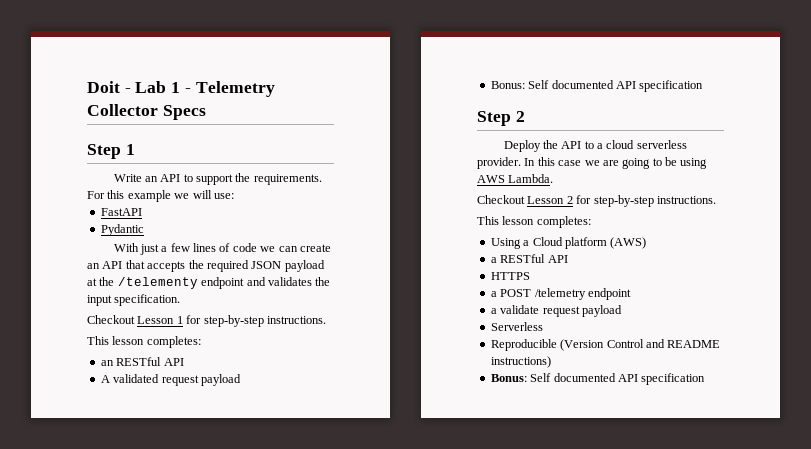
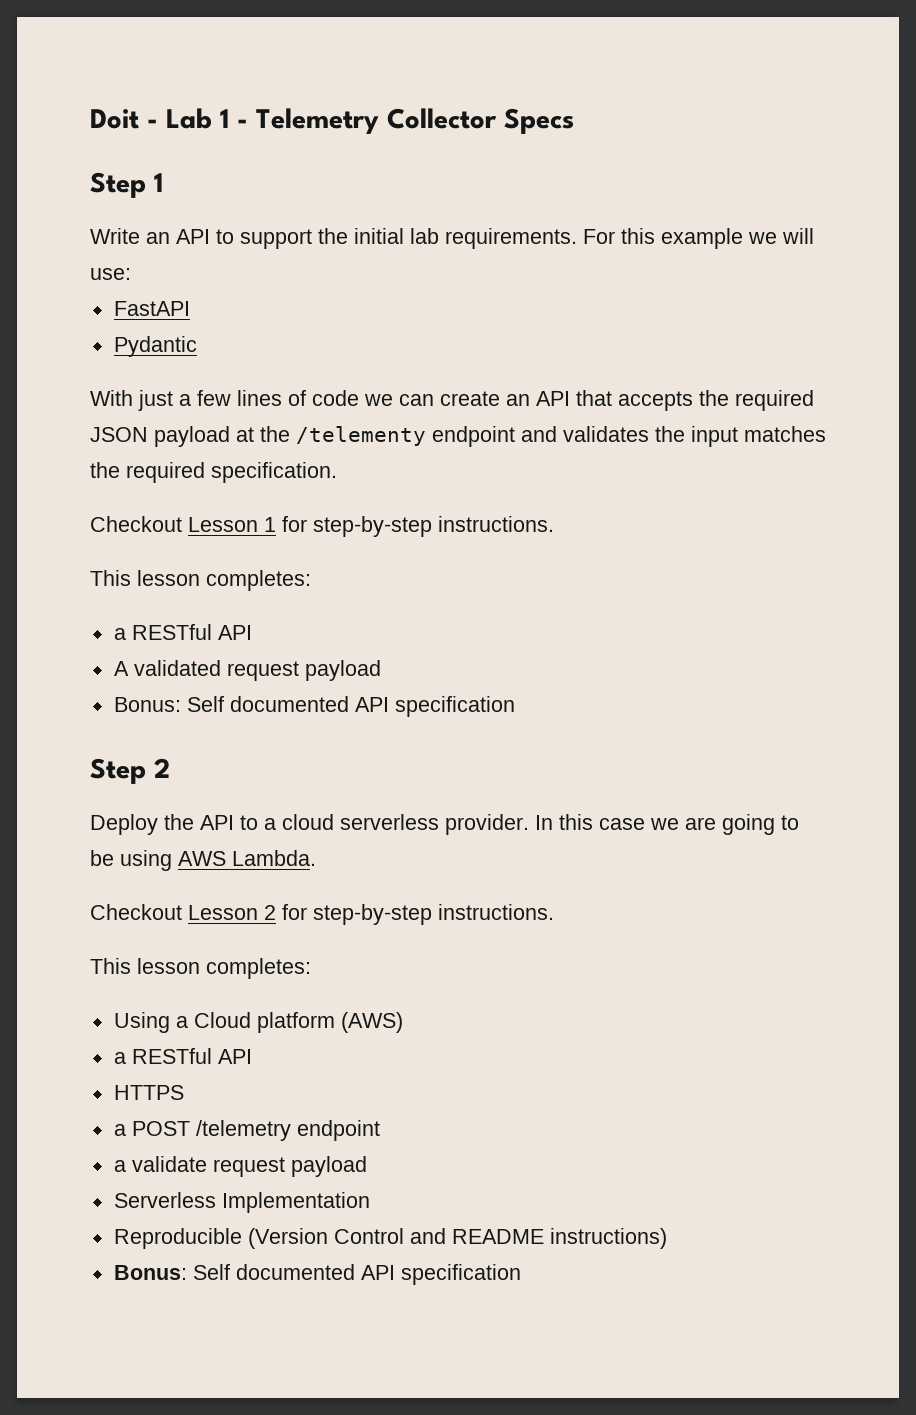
- Write an API to support the requirements.
+ Write an API to support the initial lab requirements.
- With just a few lines of code we can create an API that accepts the required JSON payload at the /telementy endpoint and validates the input specification.
+ With just a few lines of code we can create an API that accepts the required JSON payload at the /telementy endpoint and validates the input matches the required specification.
  Checkout Lesson 1 for step-by-step instructions.
  This lesson completes:
- an RESTful API
+ a RESTful API
- Serverless
+ Serverless Implementation

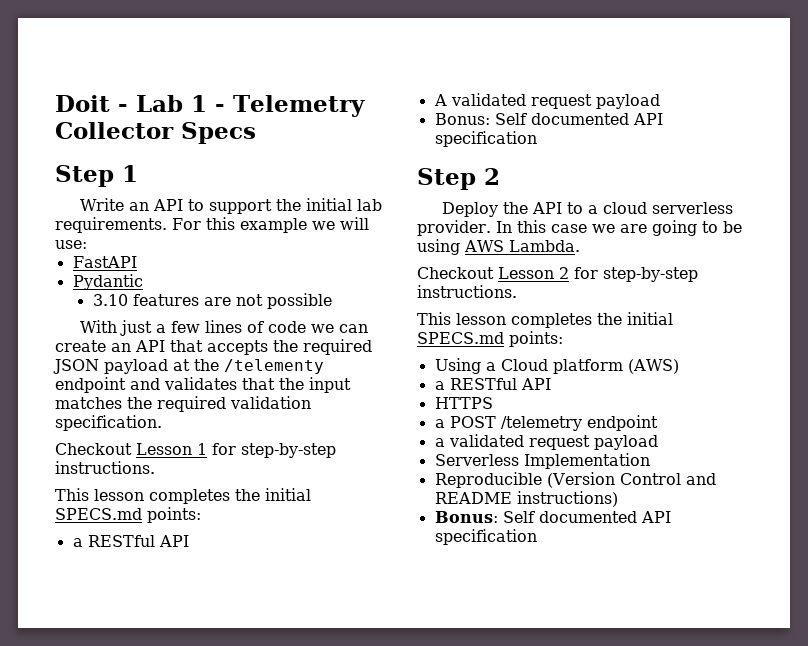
+ 3.10 features are not possible
- With just a few lines of code we can create an API that accepts the required JSON payload at the /telementy endpoint and validates the input matches the required specification.
+ With just a few lines of code we can create an API that accepts the required JSON payload at the /telementy endpoint and validates that the input matches the required validation specification.
  Checkout Lesson 1 for step-by-step instructions.
- This lesson completes:
+ This lesson completes the initial SPECS.md points:
  Checkout Lesson 2 for step-by-step instructions.
- This lesson completes:
+ This lesson completes the initial SPECS.md points:
- a validate request payload
+ a validated request payload

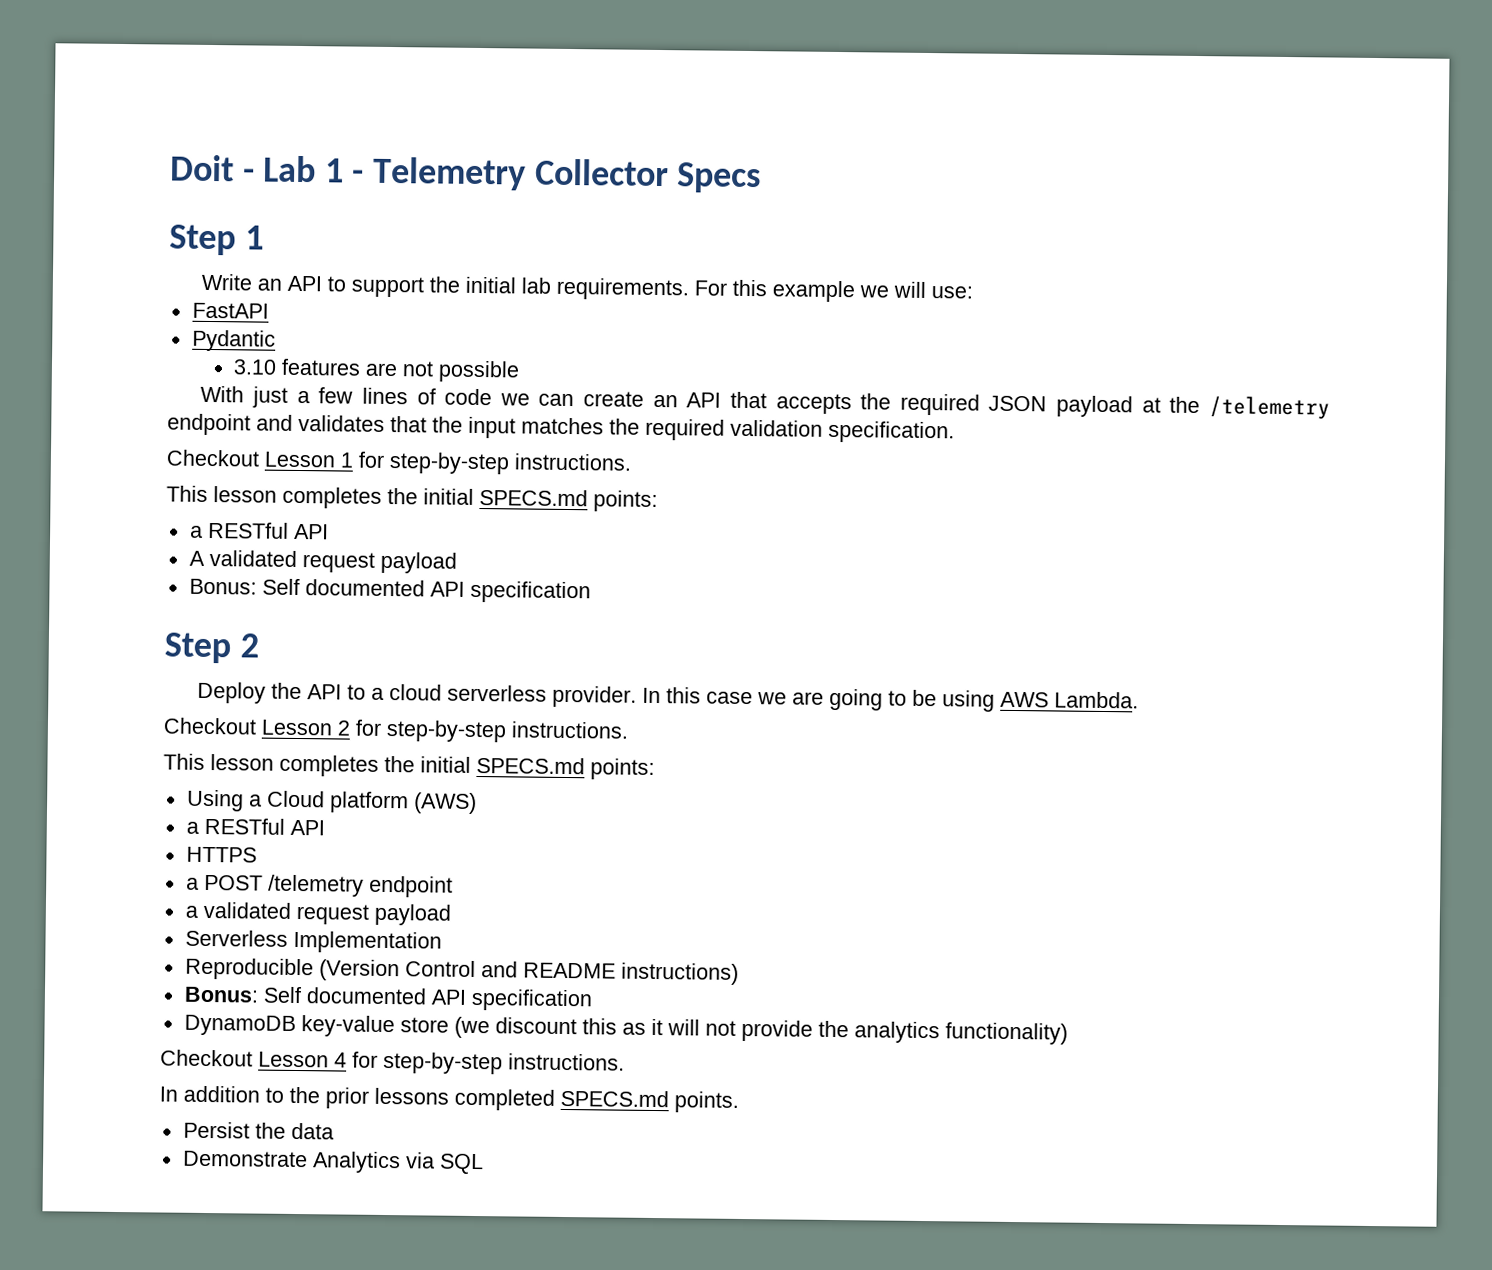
- With just a few lines of code we can create an API that accepts the required JSON payload at the /telementy endpoint and validates that the input matches the required validation specification.
+ With just a few lines of code we can create an API that accepts the required JSON payload at the /telemetry endpoint and validates that the input matches the required validation specification.
+ DynamoDB key-value store (we discount this as it will not provide the analytics functionality)
+ Checkout Lesson 4 for step-by-step instructions.
+ In addition to the prior lessons completed SPECS.md points.
+ Persist the data
+ Demonstrate Analytics via SQL

